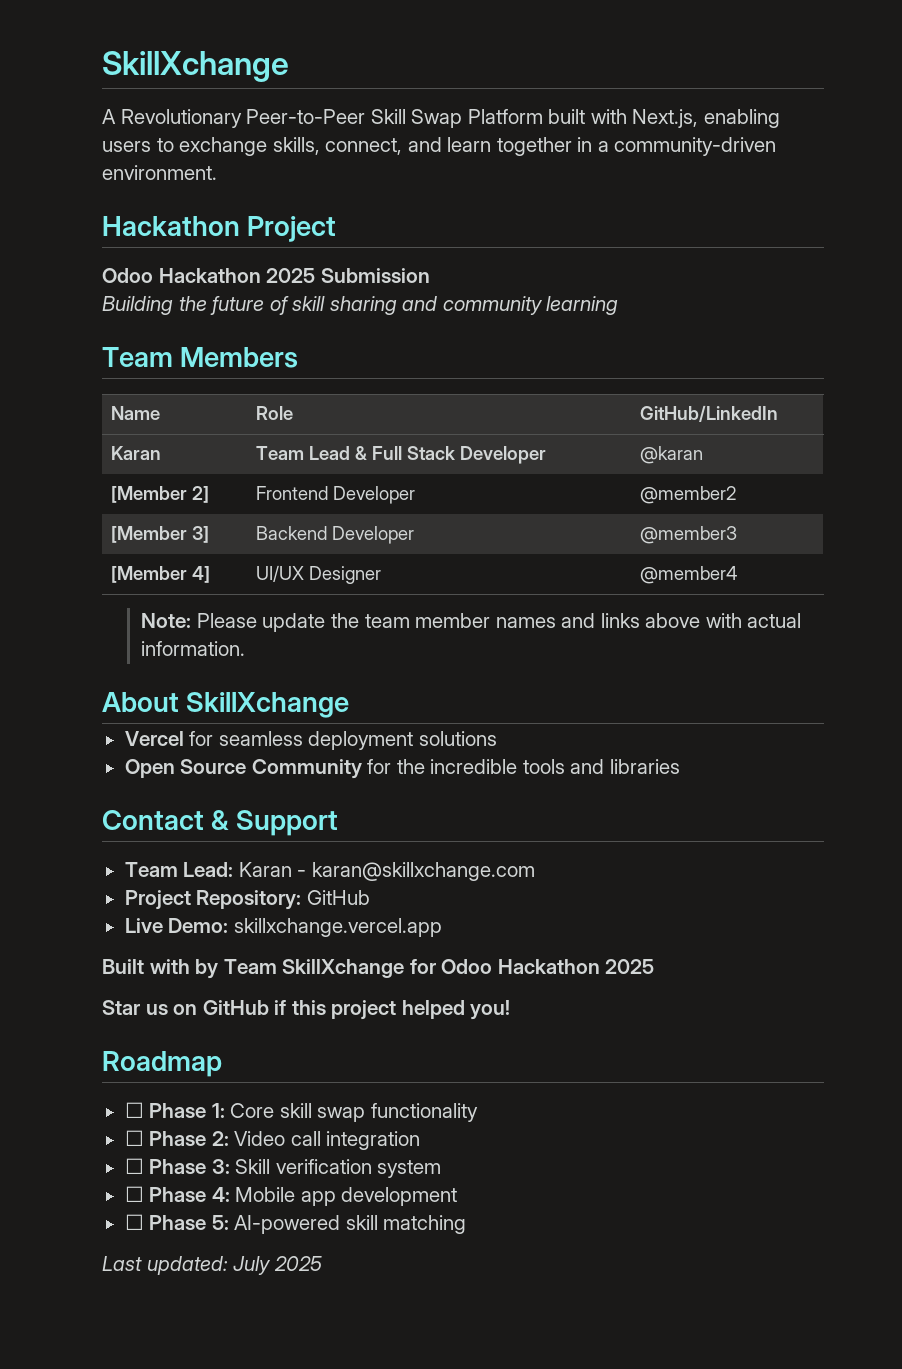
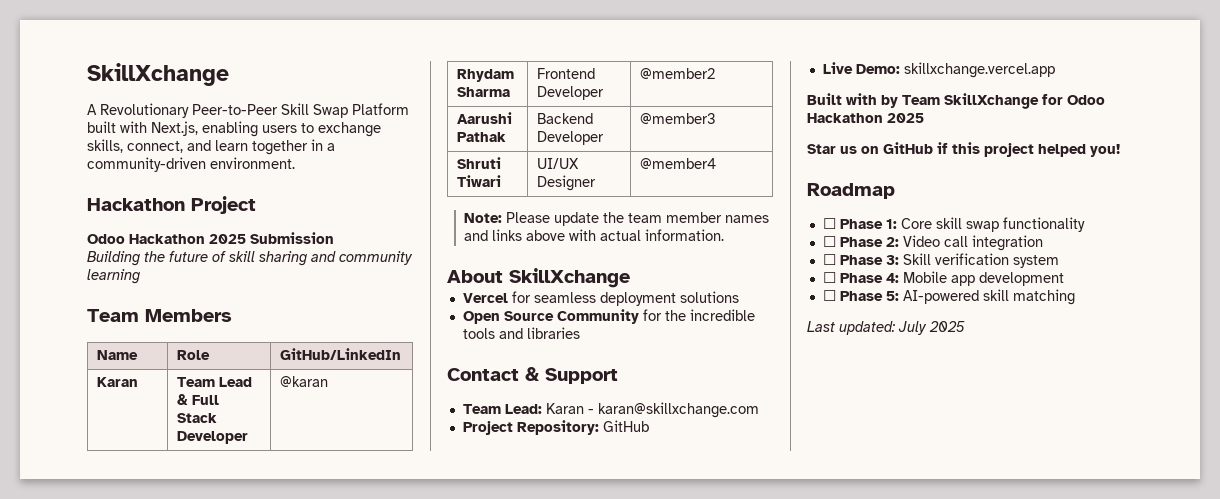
- [Member 2] | Frontend Developer | @member2
+ Rhydam Sharma | Frontend Developer | @member2
- [Member 3] | Backend Developer | @member3
+ Aarushi Pathak | Backend Developer | @member3
- [Member 4] | UI/UX Designer | @member4
+ Shruti Tiwari | UI/UX Designer | @member4

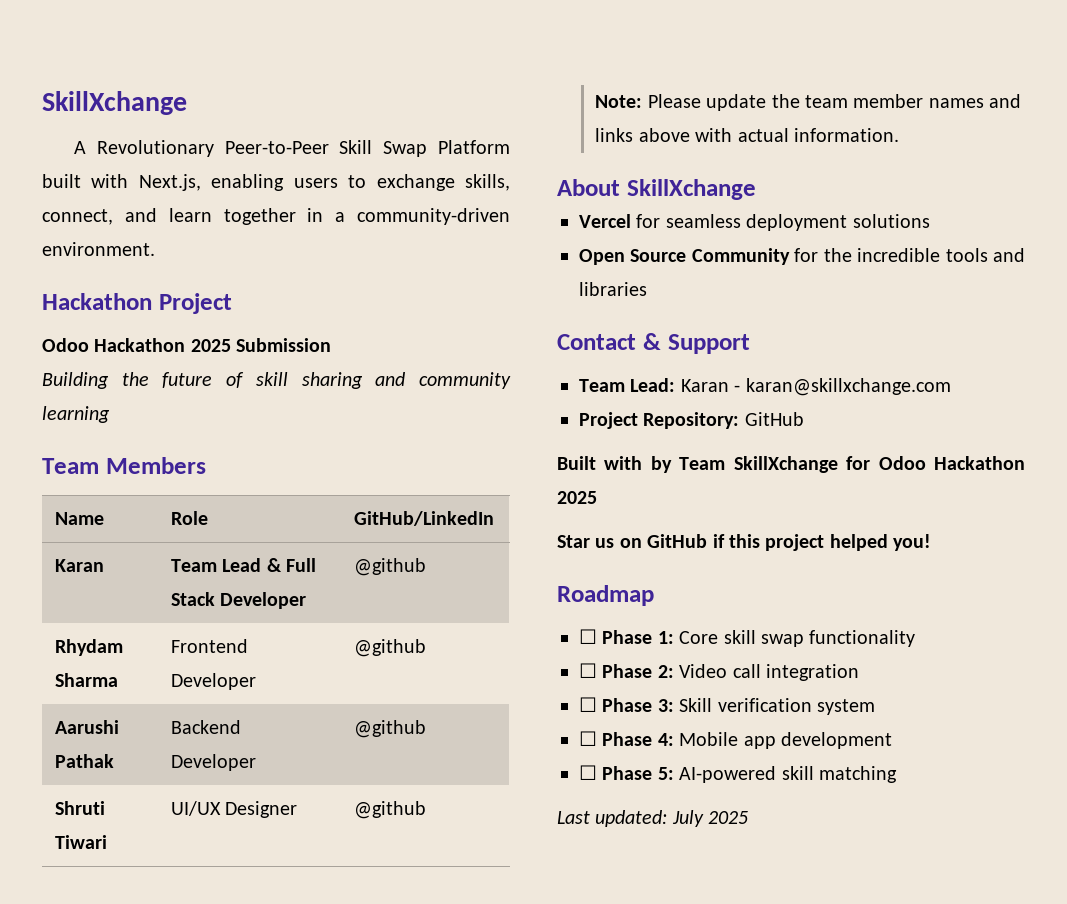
- Karan | Team Lead & Full Stack Developer | @karan
+ Karan | Team Lead & Full Stack Developer | @github
- Rhydam Sharma | Frontend Developer | @member2
+ Rhydam Sharma | Frontend Developer | @github
- Aarushi Pathak | Backend Developer | @member3
+ Aarushi Pathak | Backend Developer | @github
- Shruti Tiwari | UI/UX Designer | @member4
+ Shruti Tiwari | UI/UX Designer | @github
- Live Demo: skillxchange.vercel.app

